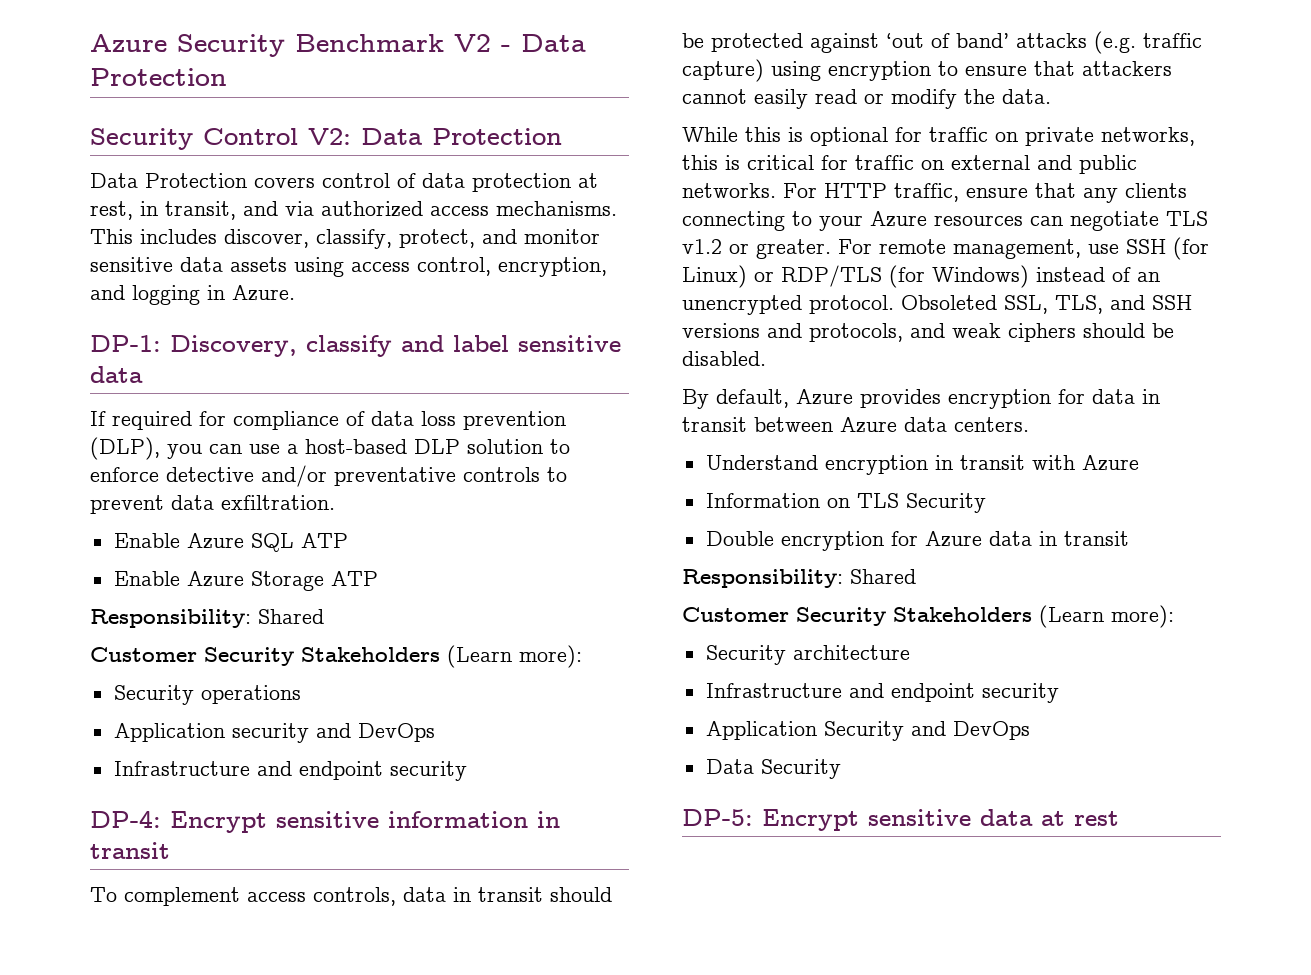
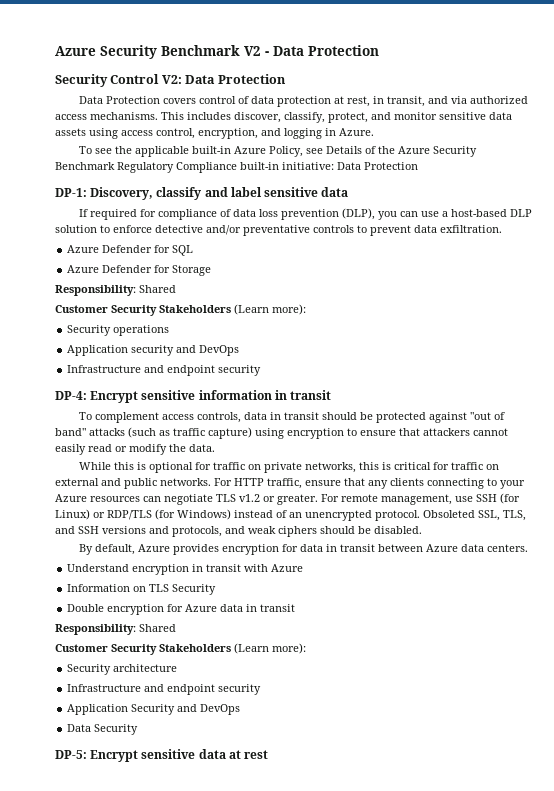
+ To see the applicable built-in Azure Policy, see Details of the Azure Security Benchmark Regulatory Compliance built-in initiative: Data Protection
- Enable Azure SQL ATP
- Enable Azure Storage ATP
+ Azure Defender for SQL
+ Azure Defender for Storage
- To complement access controls, data in transit should be protected against ‘out of band’ attacks (e.g. traffic capture) using encryption to ensure that attackers cannot easily read or modify the data.
+ To complement access controls, data in transit should be protected against "out of band" attacks (such as traffic capture) using encryption to ensure that attackers cannot easily read or modify the data.

